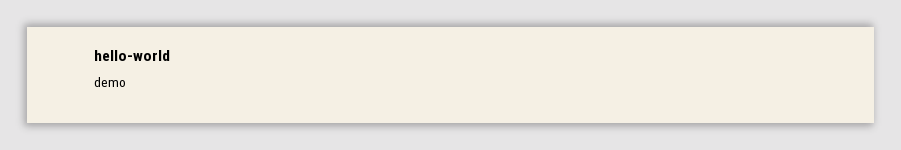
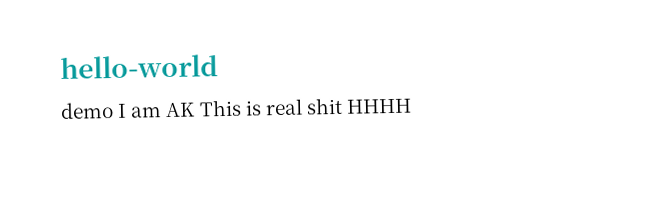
- demo
+ demo I am AK This is real shit HHHH

